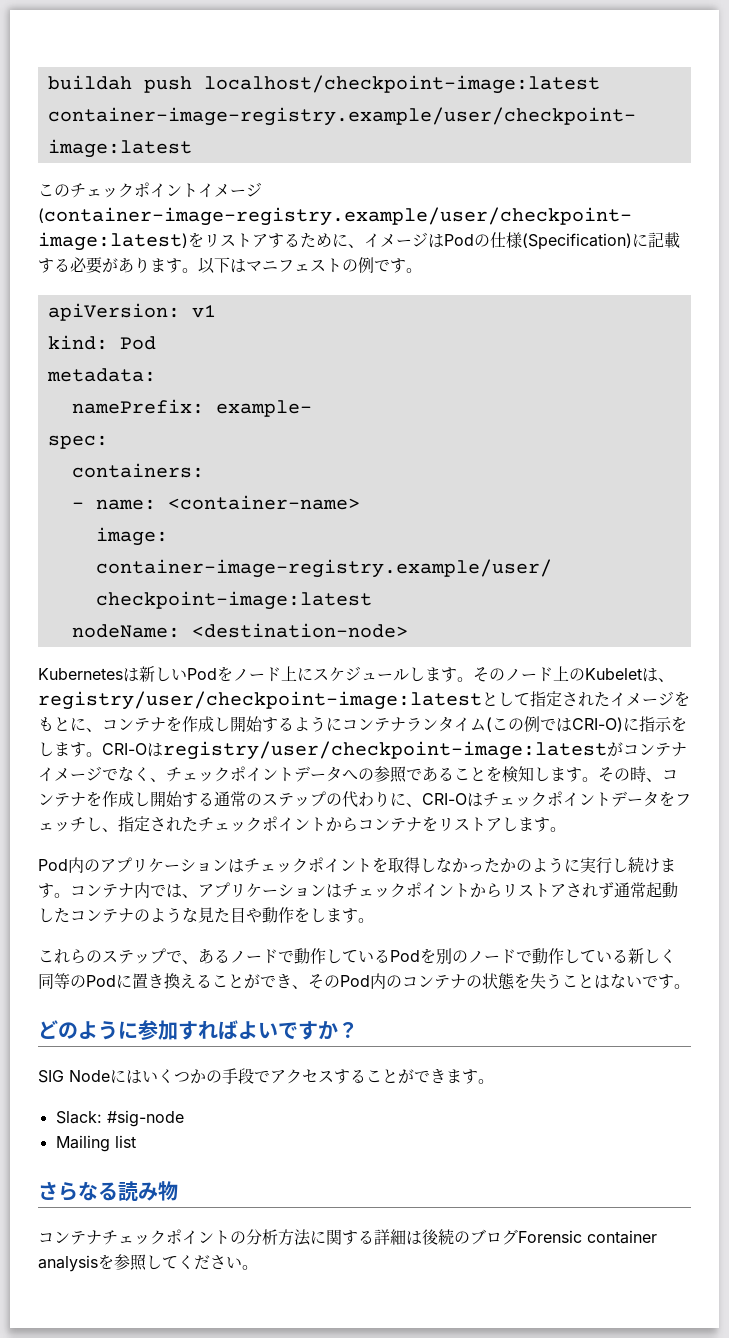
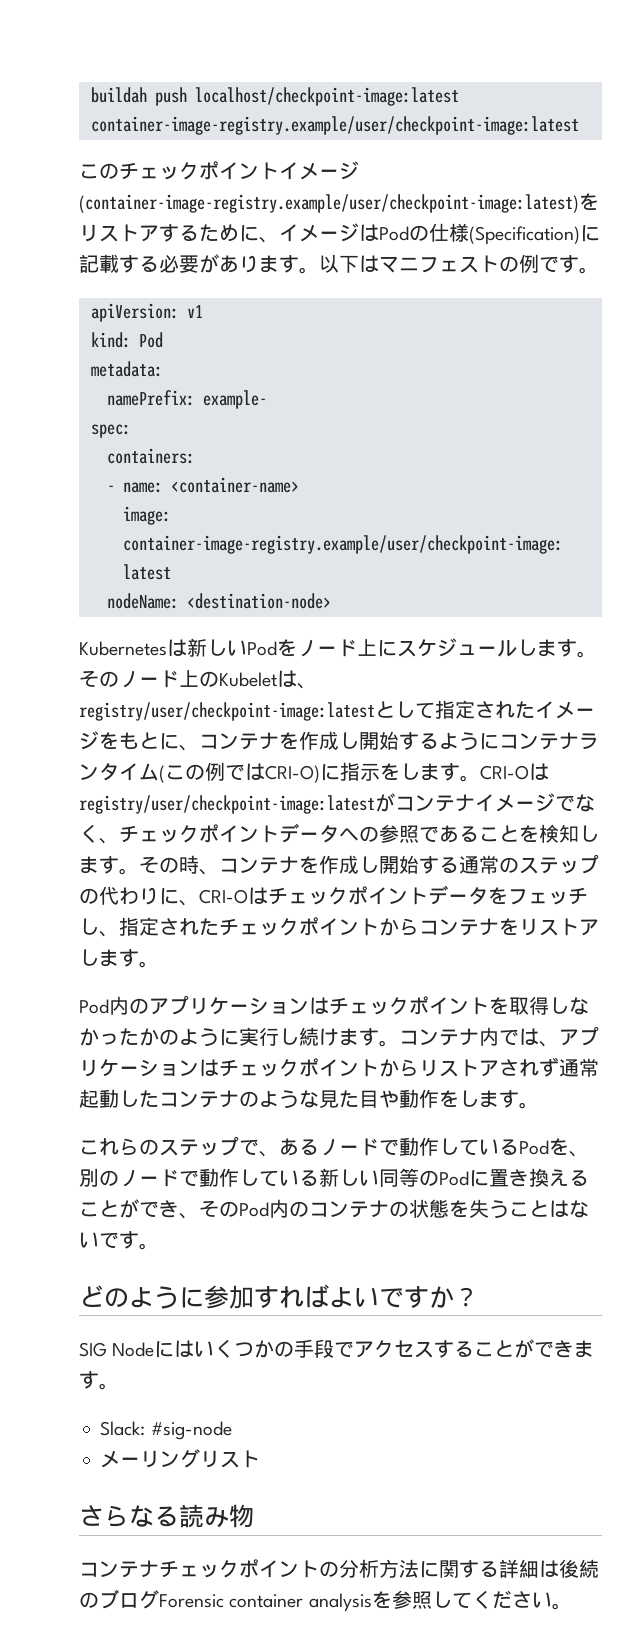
- これらのステップで、あるノードで動作しているPodを別のノードで動作している新しく同等のPodに置き換えることができ、そのPod内のコンテナの状態を失うことはないです。
+ これらのステップで、あるノードで動作しているPodを、別のノードで動作している新しい同等のPodに置き換えることができ、そのPod内のコンテナの状態を失うことはないです。
- Mailing list
+ メーリングリスト

